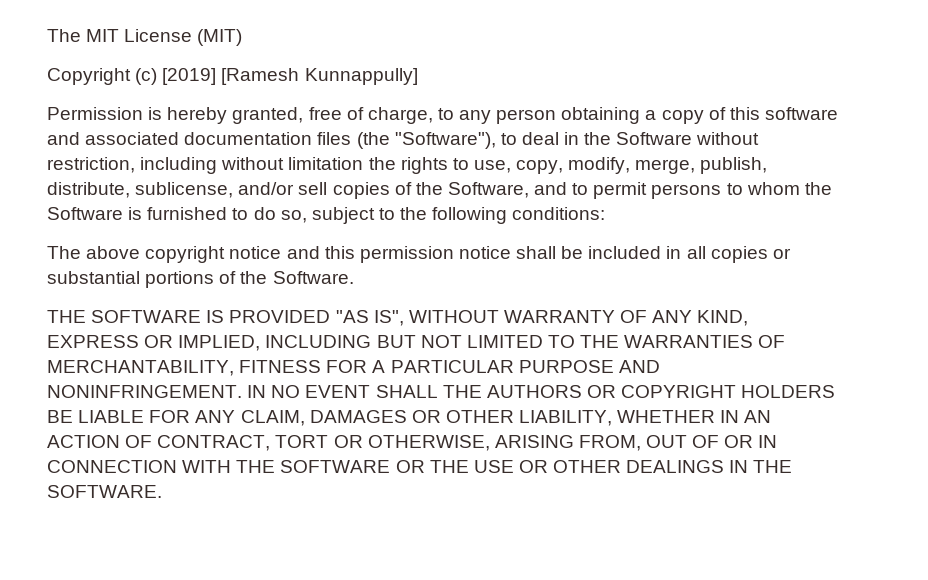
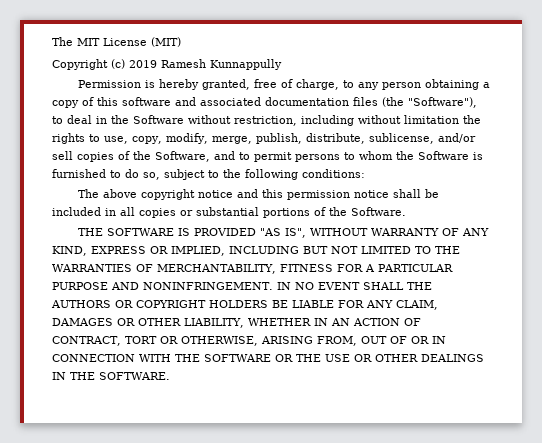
- Copyright (c) [2019] [Ramesh Kunnappully]
+ Copyright (c) 2019 Ramesh Kunnappully

